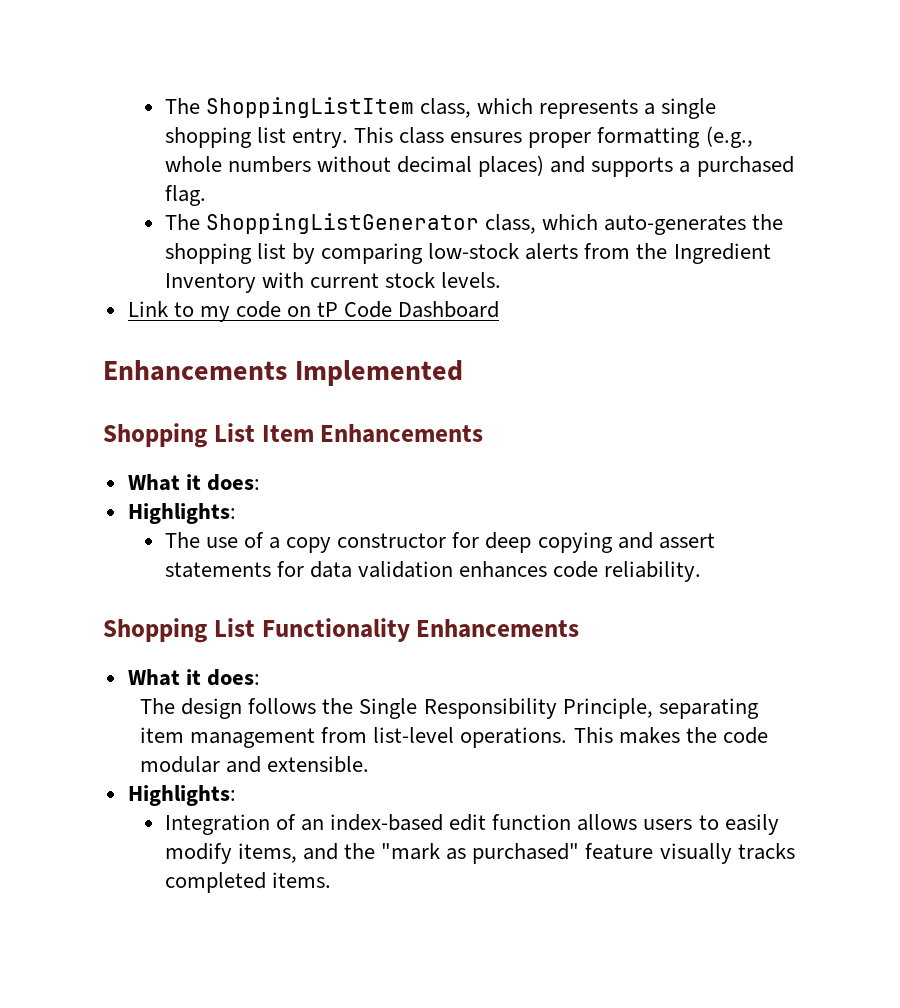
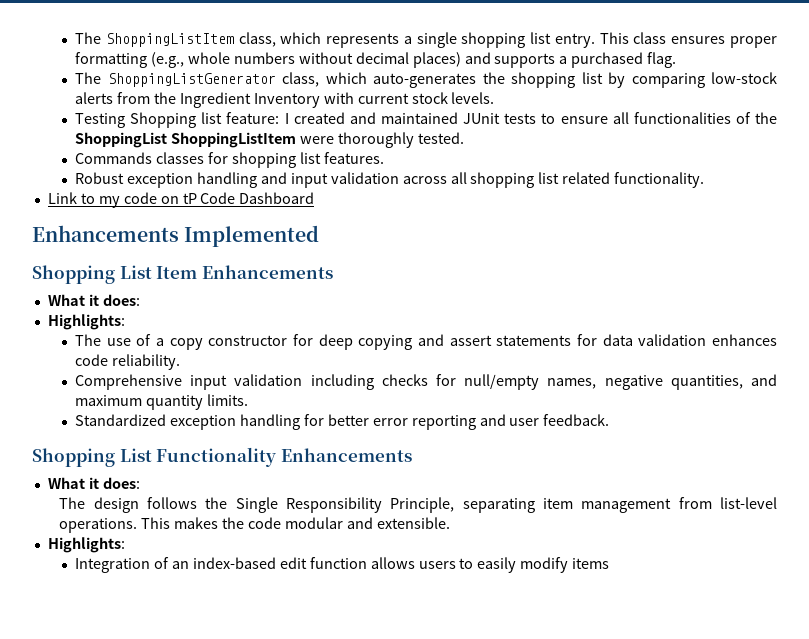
+ Testing Shopping list feature: I created and maintained JUnit tests to ensure all functionalities of the ShoppingList ShoppingListItem were thoroughly tested.
+ Commands classes for shopping list features.
+ Robust exception handling and input validation across all shopping list related functionality.
+ Comprehensive input validation including checks for null/empty names, negative quantities, and maximum quantity limits.
+ Standardized exception handling for better error reporting and user feedback.
- Integration of an index-based edit function allows users to easily modify items, and the "mark as purchased" feature visually tracks completed items.
+ Integration of an index-based edit function allows users to easily modify items

